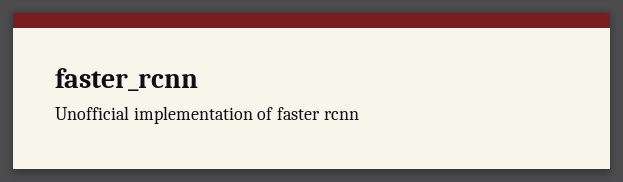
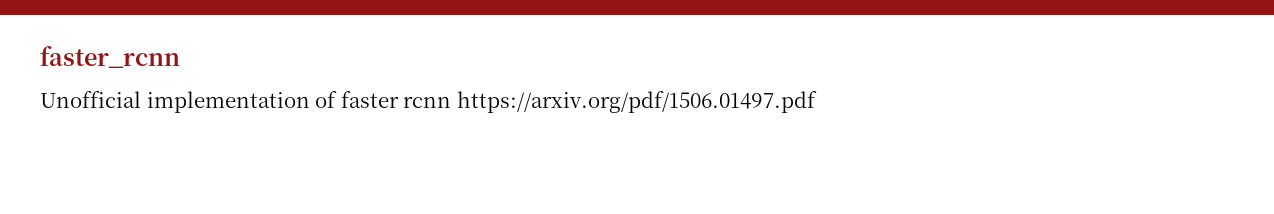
- Unofficial implementation of faster rcnn
+ Unofficial implementation of faster rcnn https://arxiv.org/pdf/1506.01497.pdf

